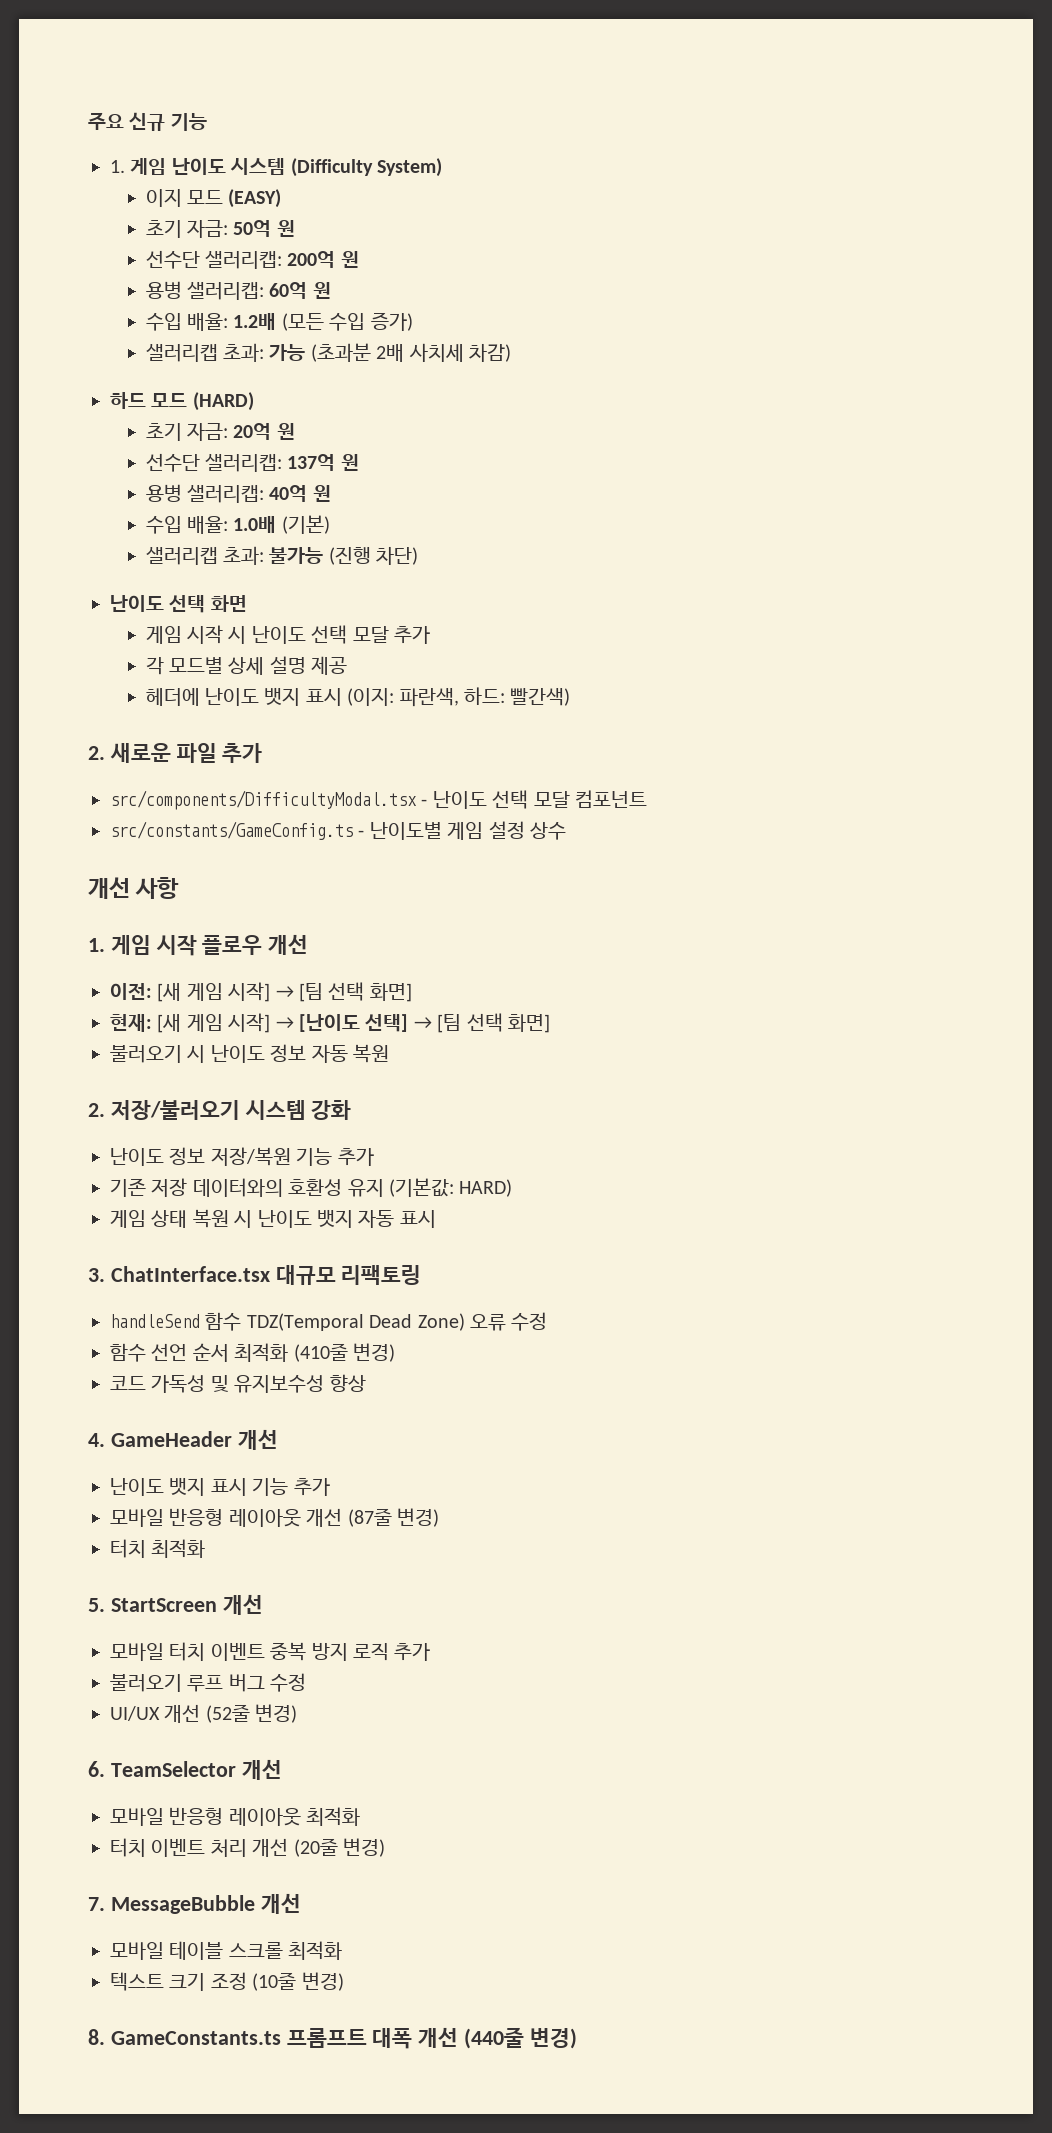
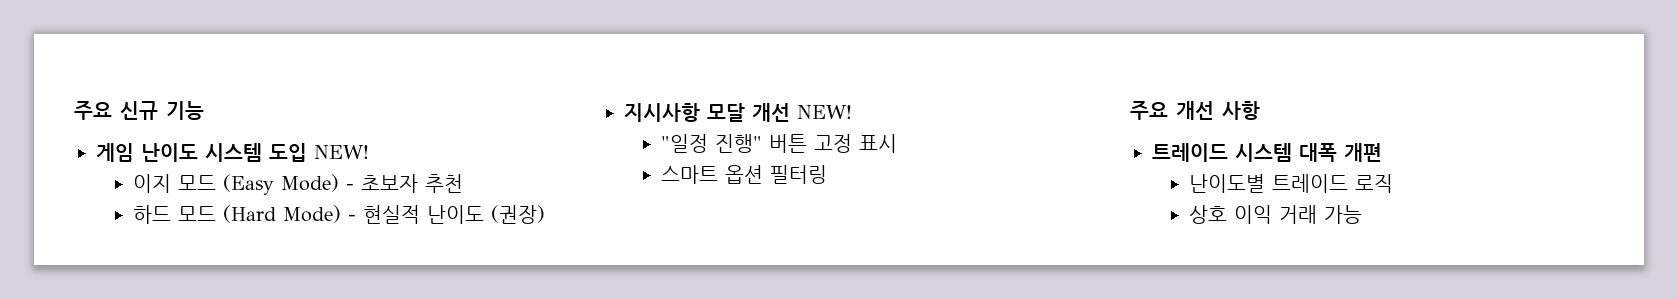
- 1. 게임 난이도 시스템 (Difficulty System)
+ 게임 난이도 시스템 도입 NEW!
- 이지 모드 (EASY)
- 초기 자금: 50억 원
- 선수단 샐러리캡: 200억 원
- 용병 샐러리캡: 60억 원
- 수입 배율: 1.2배 (모든 수입 증가)
- 샐러리캡 초과: 가능 (초과분 2배 사치세 차감)
- 하드 모드 (HARD)
- 초기 자금: 20억 원
- 선수단 샐러리캡: 137억 원
- 용병 샐러리캡: 40억 원
- 수입 배율: 1.0배 (기본)
- 샐러리캡 초과: 불가능 (진행 차단)
- 난이도 선택 화면
- 게임 시작 시 난이도 선택 모달 추가
- 각 모드별 상세 설명 제공
- 헤더에 난이도 뱃지 표시 (이지: 파란색, 하드: 빨간색)
- 2. 새로운 파일 추가
- src/components/DifficultyModal.tsx - 난이도 선택 모달 컴포넌트
- src/constants/GameConfig.ts - 난이도별 게임 설정 상수
- 개선 사항
- 1. 게임 시작 플로우 개선
- 이전: [새 게임 시작] → [팀 선택 화면]
- 현재: [새 게임 시작] → [난이도 선택] → [팀 선택 화면]
- 불러오기 시 난이도 정보 자동 복원
- 2. 저장/불러오기 시스템 강화
- 난이도 정보 저장/복원 기능 추가
- 기존 저장 데이터와의 호환성 유지 (기본값: HARD)
- 게임 상태 복원 시 난이도 뱃지 자동 표시
- 3. ChatInterface.tsx 대규모 리팩토링
- handleSend 함수 TDZ(Temporal Dead Zone) 오류 수정
- 함수 선언 순서 최적화 (410줄 변경)
- 코드 가독성 및 유지보수성 향상
- 4. GameHeader 개선
- 난이도 뱃지 표시 기능 추가
- 모바일 반응형 레이아웃 개선 (87줄 변경)
- 터치 최적화
- 5. StartScreen 개선
- 모바일 터치 이벤트 중복 방지 로직 추가
- 불러오기 루프 버그 수정
- UI/UX 개선 (52줄 변경)
- 6. TeamSelector 개선
- 모바일 반응형 레이아웃 최적화
- 터치 이벤트 처리 개선 (20줄 변경)
- 7. MessageBubble 개선
- 모바일 테이블 스크롤 최적화
- 텍스트 크기 조정 (10줄 변경)
- 8. GameConstants.ts 프롬프트 대폭 개선 (440줄 변경)
+ 이지 모드 (Easy Mode) - 초보자 추천
+ 하드 모드 (Hard Mode) - 현실적 난이도 (권장)
+ 지시사항 모달 개선 NEW!
+ "일정 진행" 버튼 고정 표시
+ 스마트 옵션 필터링
+ 주요 개선 사항
+ 트레이드 시스템 대폭 개편
+ 난이도별 트레이드 로직
+ 상호 이익 거래 가능

